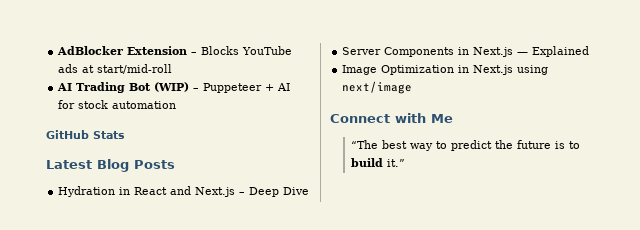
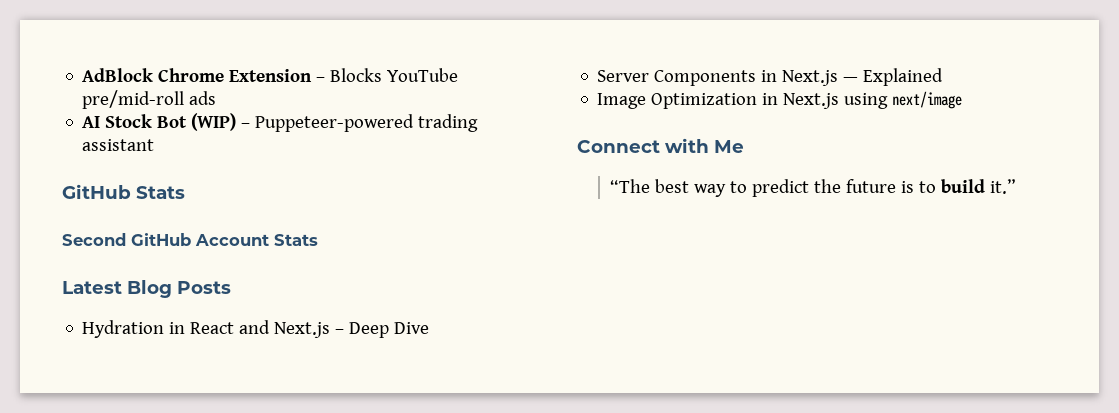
- AdBlocker Extension – Blocks YouTube ads at start/mid-roll
- AI Trading Bot (WIP) – Puppeteer + AI for stock automation
+ AdBlock Chrome Extension – Blocks YouTube pre/mid-roll ads
+ AI Stock Bot (WIP) – Puppeteer-powered trading assistant
  GitHub Stats
+ Second GitHub Account Stats

